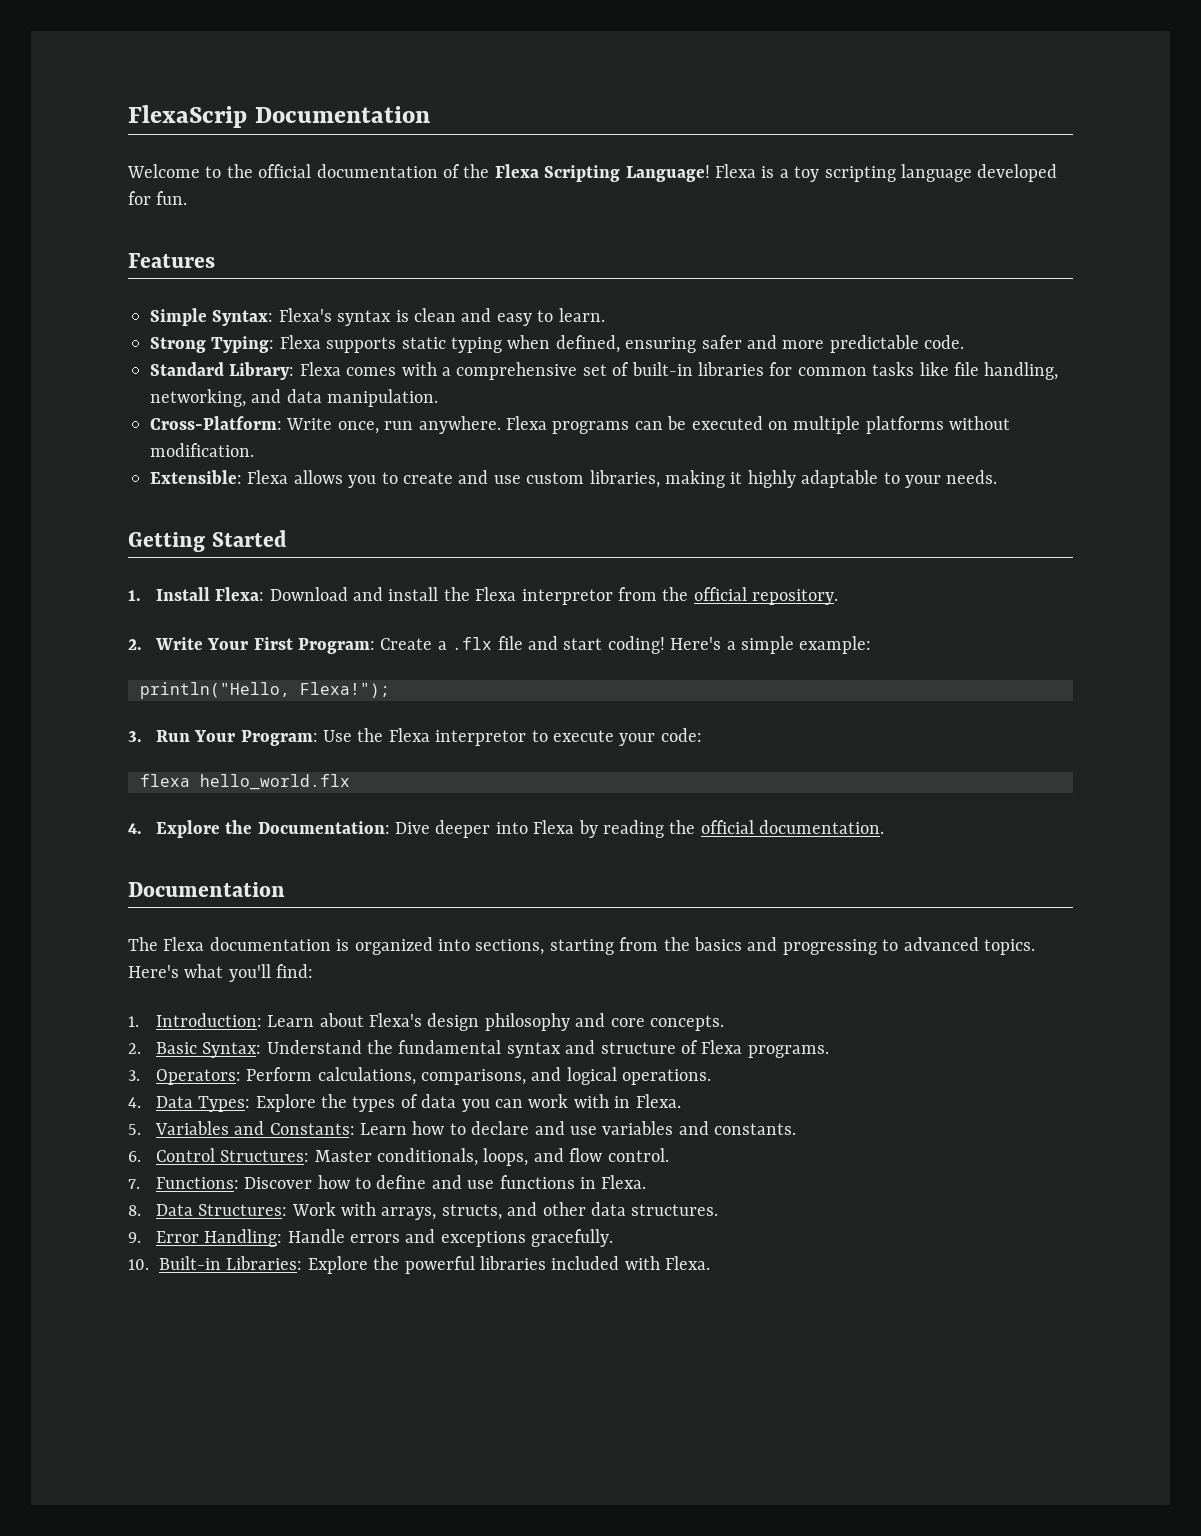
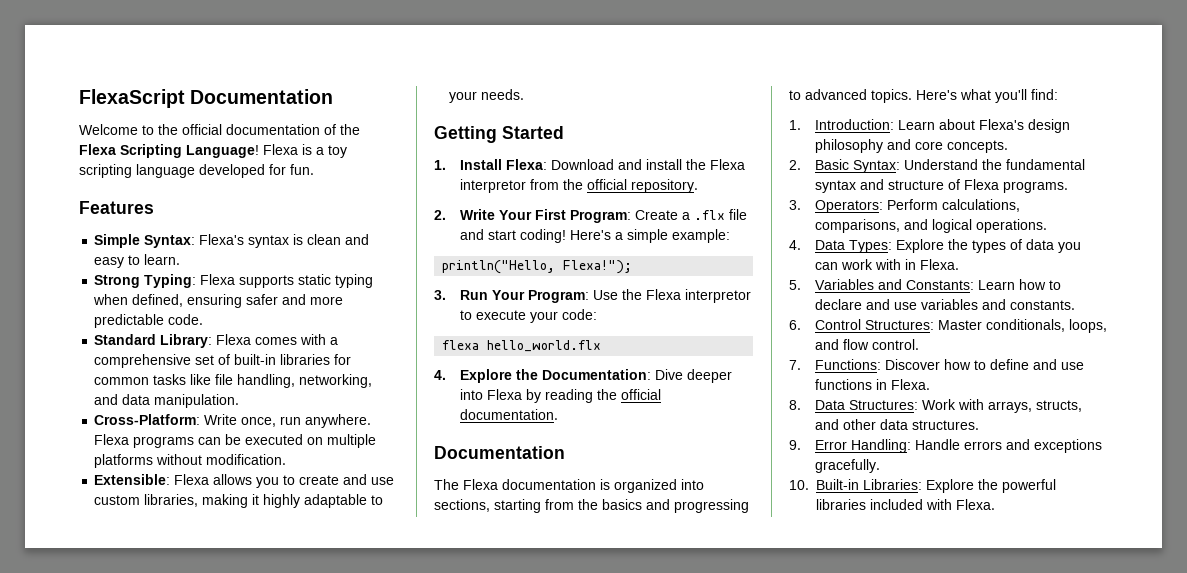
- FlexaScrip Documentation
+ FlexaScript Documentation

